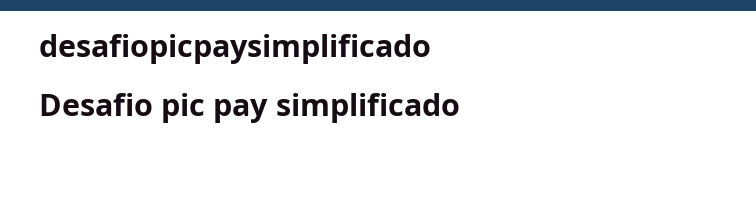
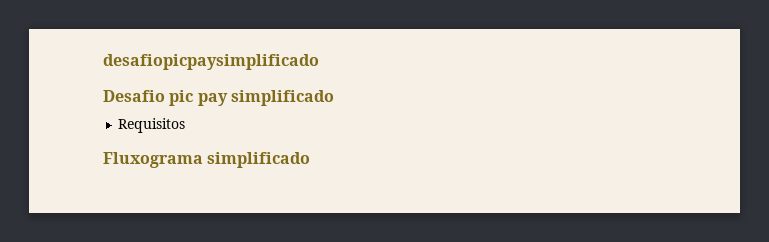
+ Requisitos
+ Fluxograma simplificado

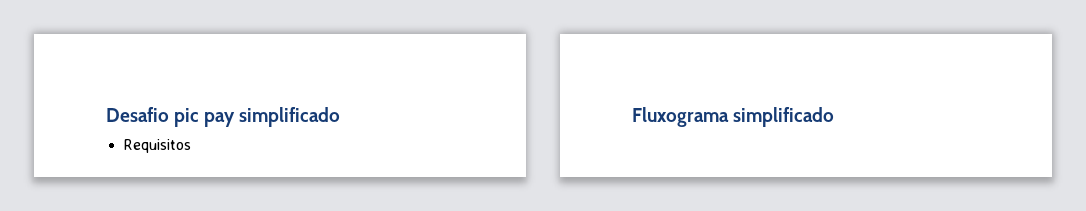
- desafiopicpaysimplificado

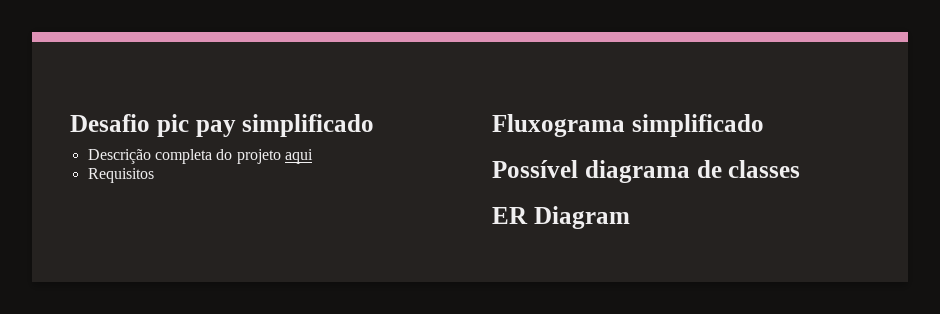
+ Descrição completa do projeto aqui
  Requisitos
  Fluxograma simplificado
+ Possível diagrama de classes
+ ER Diagram

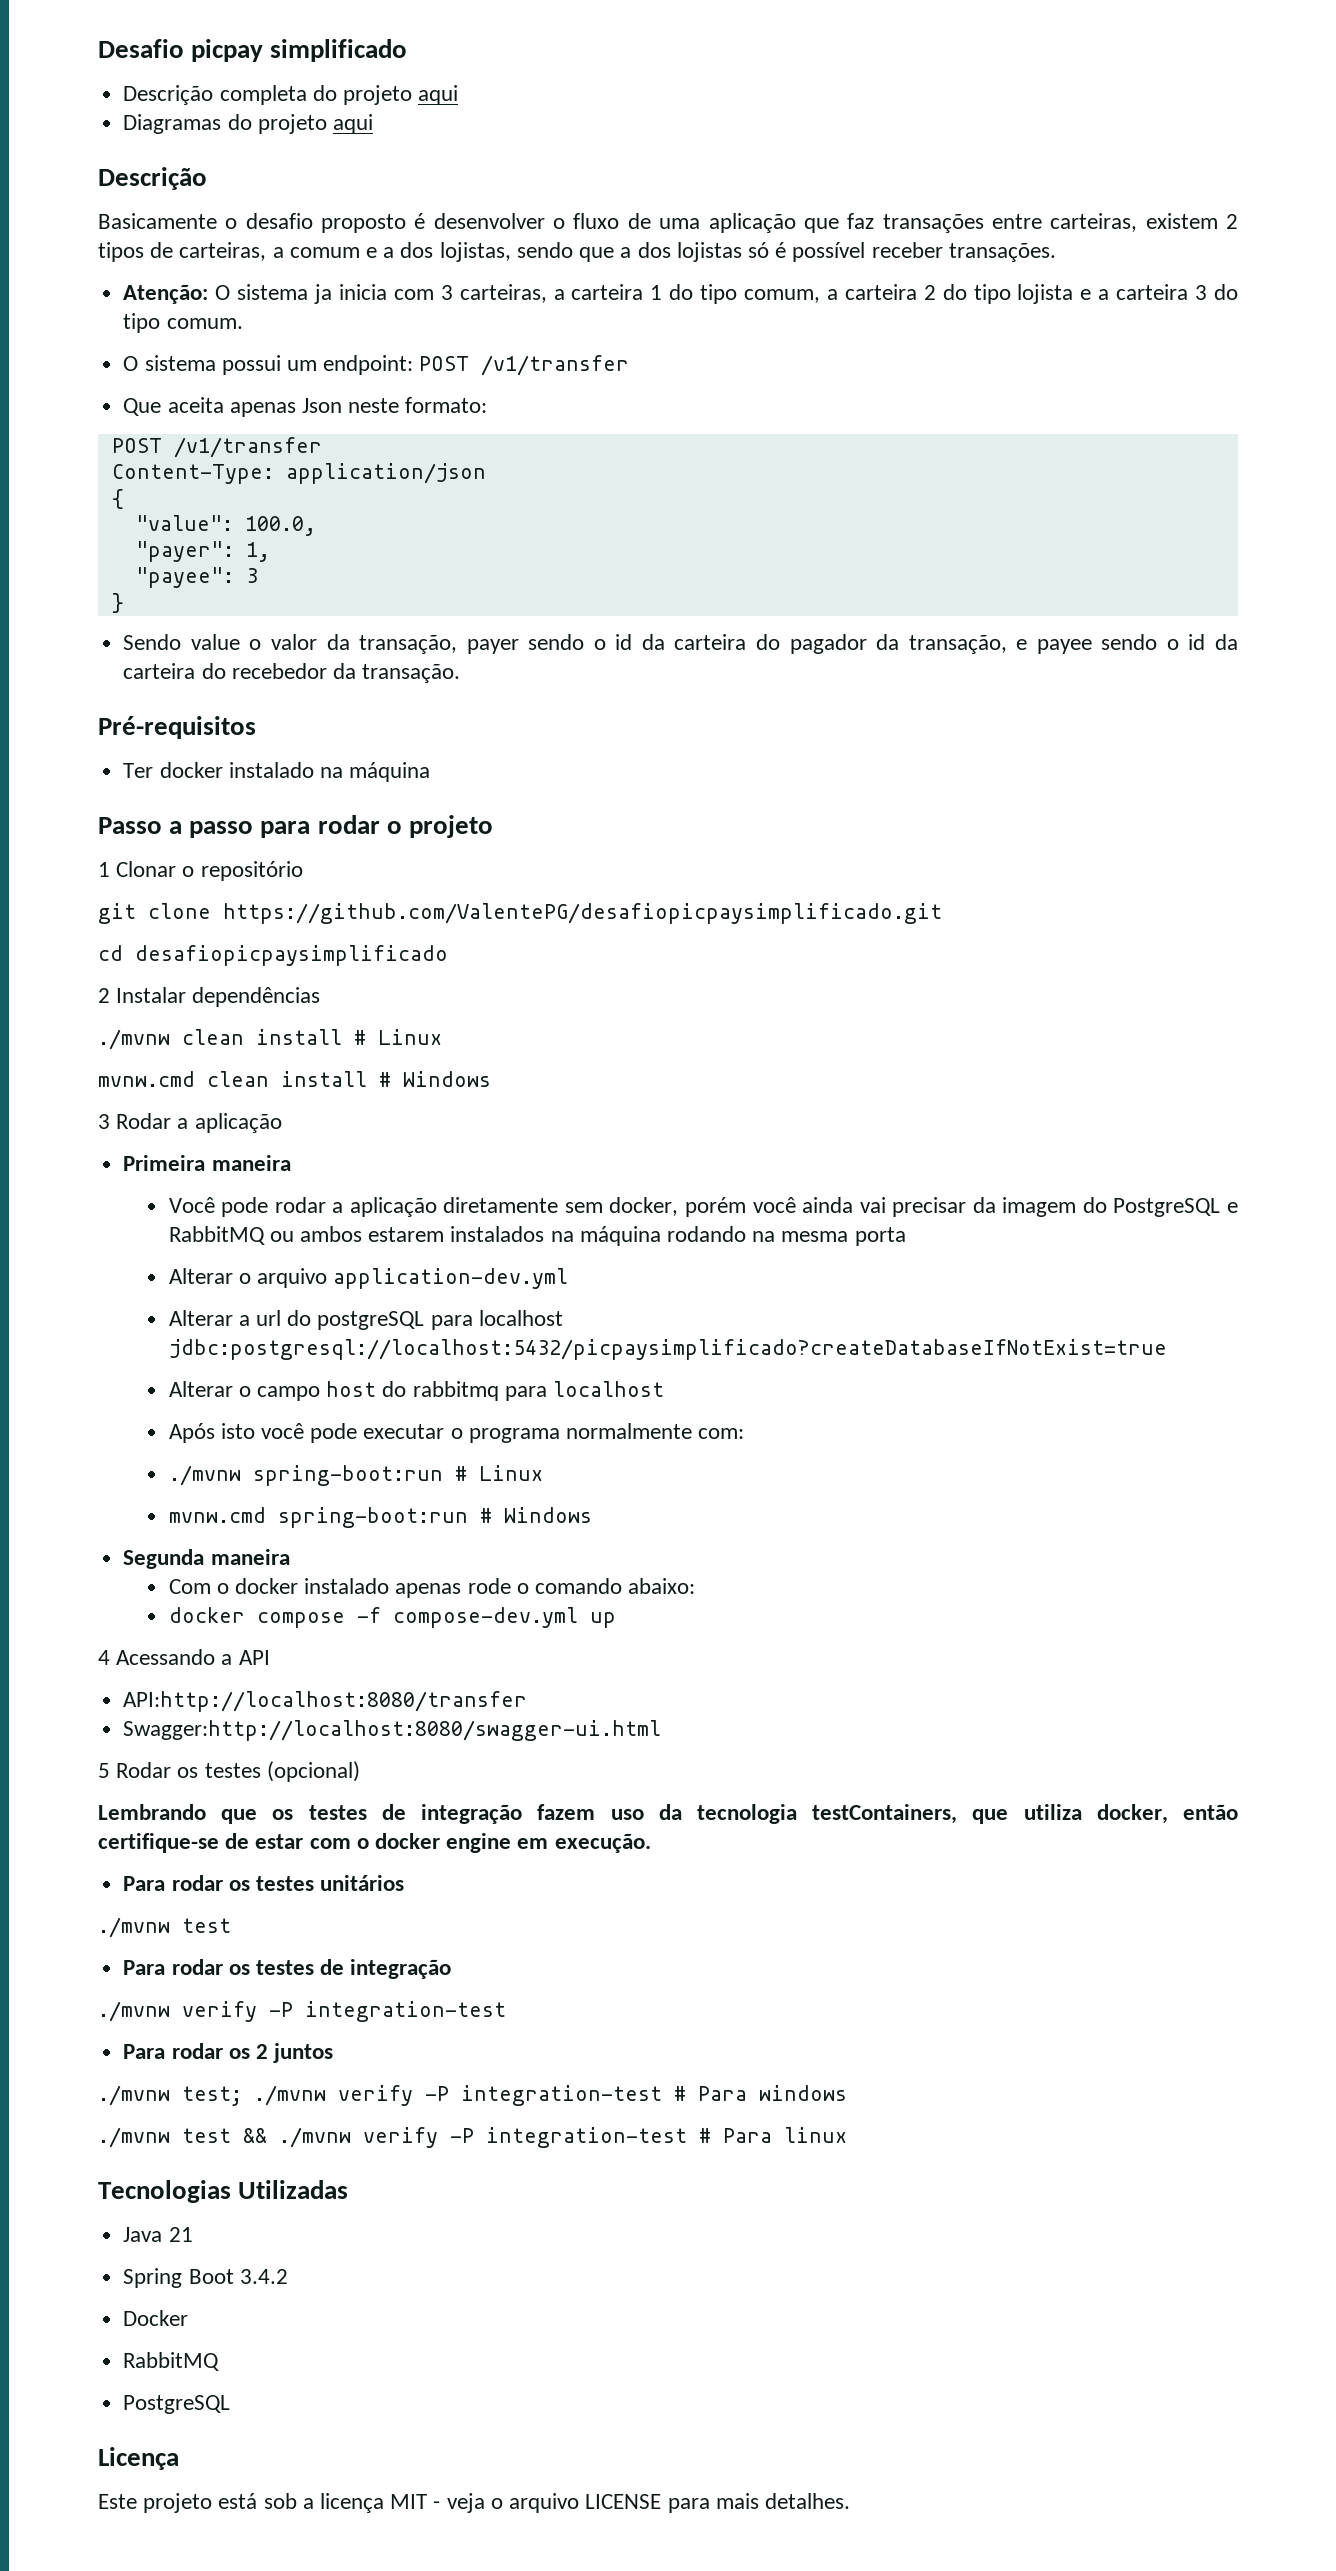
- Desafio pic pay simplificado
+ Desafio picpay simplificado
- Requisitos
- Fluxograma simplificado
- Possível diagrama de classes
- ER Diagram
+ Diagramas do projeto aqui
+ Descrição
+ Basicamente o desafio proposto é desenvolver o fluxo de uma aplicação que faz transações entre carteiras, existem 2 tipos de carteiras, a comum e a dos lojistas, sendo que a dos lojistas só é possível receber transações.
+ Atenção: O sistema ja inicia com 3 carteiras, a carteira 1 do tipo comum, a carteira 2 do tipo lojista e a carteira 3 do tipo comum.
+ O sistema possui um endpoint: POST /v1/transfer
+ Que aceita apenas Json neste formato:
+ POST /v1/transfer
+ Content-Type: application/json
+ {
+ "value": 100.0,
+ "payer": 1,
+ "payee": 3
+ }
+ Sendo value o valor da transação, payer sendo o id da carteira do pagador da transação, e payee sendo o id da carteira do recebedor da transação.
+ Pré-requisitos
+ Ter docker instalado na máquina
+ Passo a passo para rodar o projeto
+ 1 Clonar o repositório
+ git clone https://github.com/ValentePG/desafiopicpaysimplificado.git
+ cd desafiopicpaysimplificado
+ 2 Instalar dependências
+ ./mvnw clean install # Linux
+ mvnw.cmd clean install # Windows
+ 3 Rodar a aplicação
+ Primeira maneira
+ Você pode rodar a aplicação diretamente sem docker, porém você ainda vai precisar da imagem do PostgreSQL e RabbitMQ ou ambos estarem instalados na máquina rodando na mesma porta
+ Alterar o arquivo application-dev.yml
+ Alterar a url do postgreSQL para localhost jdbc:postgresql://localhost:5432/picpaysimplificado?createDatabaseIfNotExist=true
+ Alterar o campo host do rabbitmq para localhost
+ Após isto você pode executar o programa normalmente com:
+ ./mvnw spring-boot:run # Linux
+ mvnw.cmd spring-boot:run # Windows
+ Segunda maneira
+ Com o docker instalado apenas rode o comando abaixo:
+ docker compose -f compose-dev.yml up
+ 4 Acessando a API
+ API:http://localhost:8080/transfer
+ Swagger:http://localhost:8080/swagger-ui.html
+ 5 Rodar os testes (opcional)
+ Lembrando que os testes de integração fazem uso da tecnologia testContainers, que utiliza docker, então certifique-se de estar com o docker engine em execução.
+ Para rodar os testes unitários
+ ./mvnw test
+ Para rodar os testes de integração
+ ./mvnw verify -P integration-test
+ Para rodar os 2 juntos
+ ./mvnw test; ./mvnw verify -P integration-test # Para windows
+ ./mvnw test && ./mvnw verify -P integration-test # Para linux
+ Tecnologias Utilizadas
+ Java 21
+ Spring Boot 3.4.2
+ Docker
+ RabbitMQ
+ PostgreSQL
+ Licença
+ Este projeto está sob a licença MIT - veja o arquivo LICENSE para mais detalhes.

